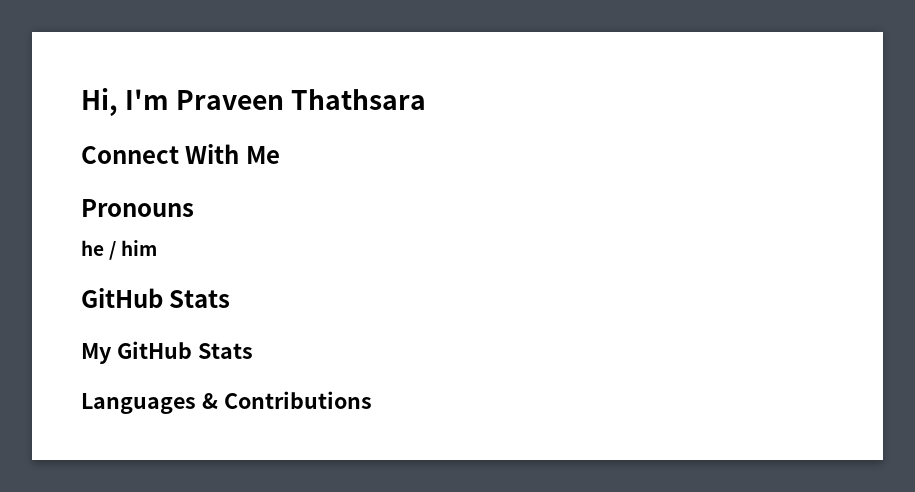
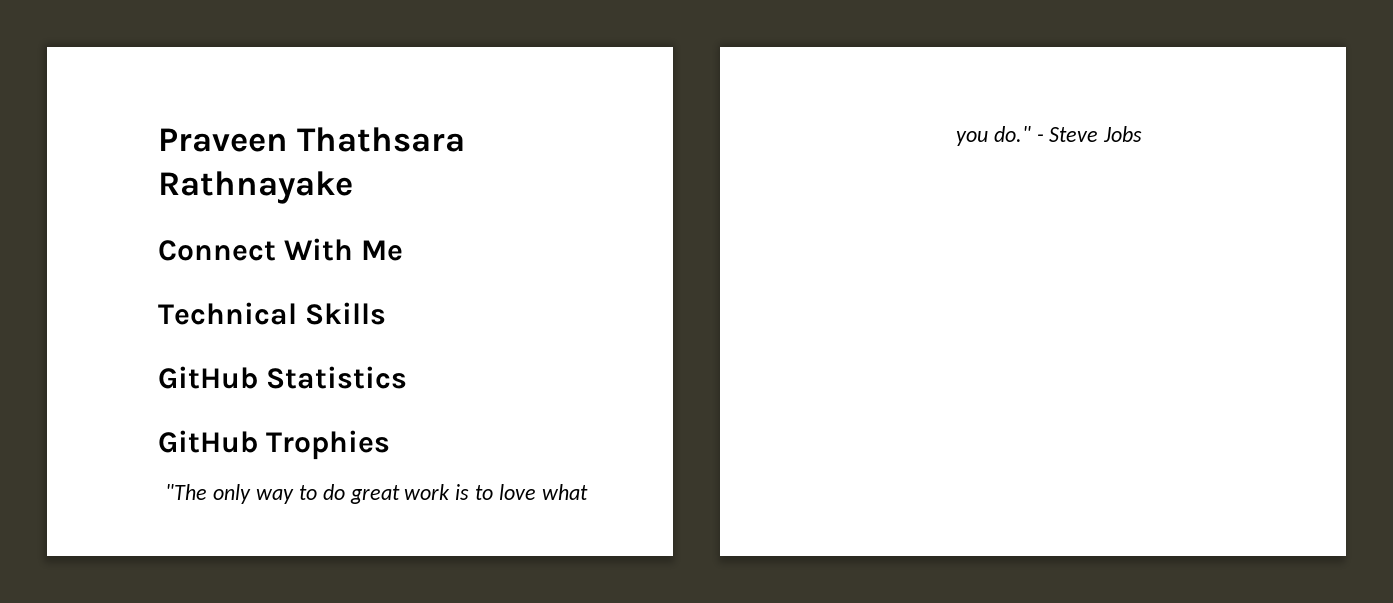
- Hi, I'm Praveen Thathsara
+ Praveen Thathsara Rathnayake
- Pronouns
- he / him
- GitHub Stats
- My GitHub Stats
- Languages & Contributions
+ Technical Skills
+ GitHub Statistics
+ GitHub Trophies
+ "The only way to do great work is to love what you do." - Steve Jobs

